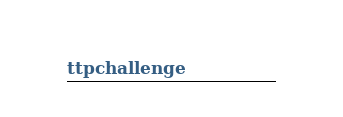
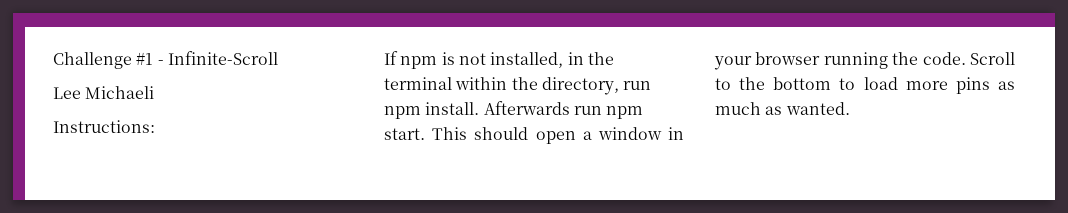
- ttpchallenge
+ Challenge #1 - Infinite-Scroll
+ Lee Michaeli
+ Instructions:
+ If npm is not installed, in the terminal within the directory, run npm install. Afterwards run npm start. This should open a window in your browser running the code. Scroll to the bottom to load more pins as much as wanted.

